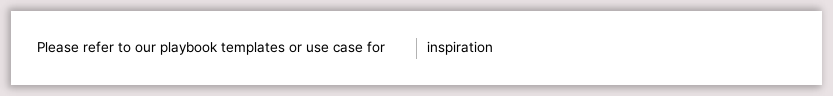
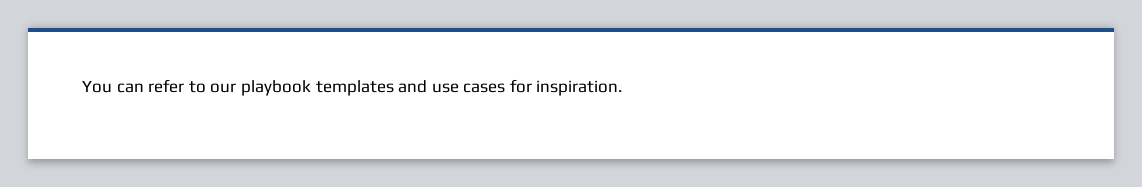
- Please refer to our playbook templates or use case for inspiration
+ You can refer to our playbook templates and use cases for inspiration.

